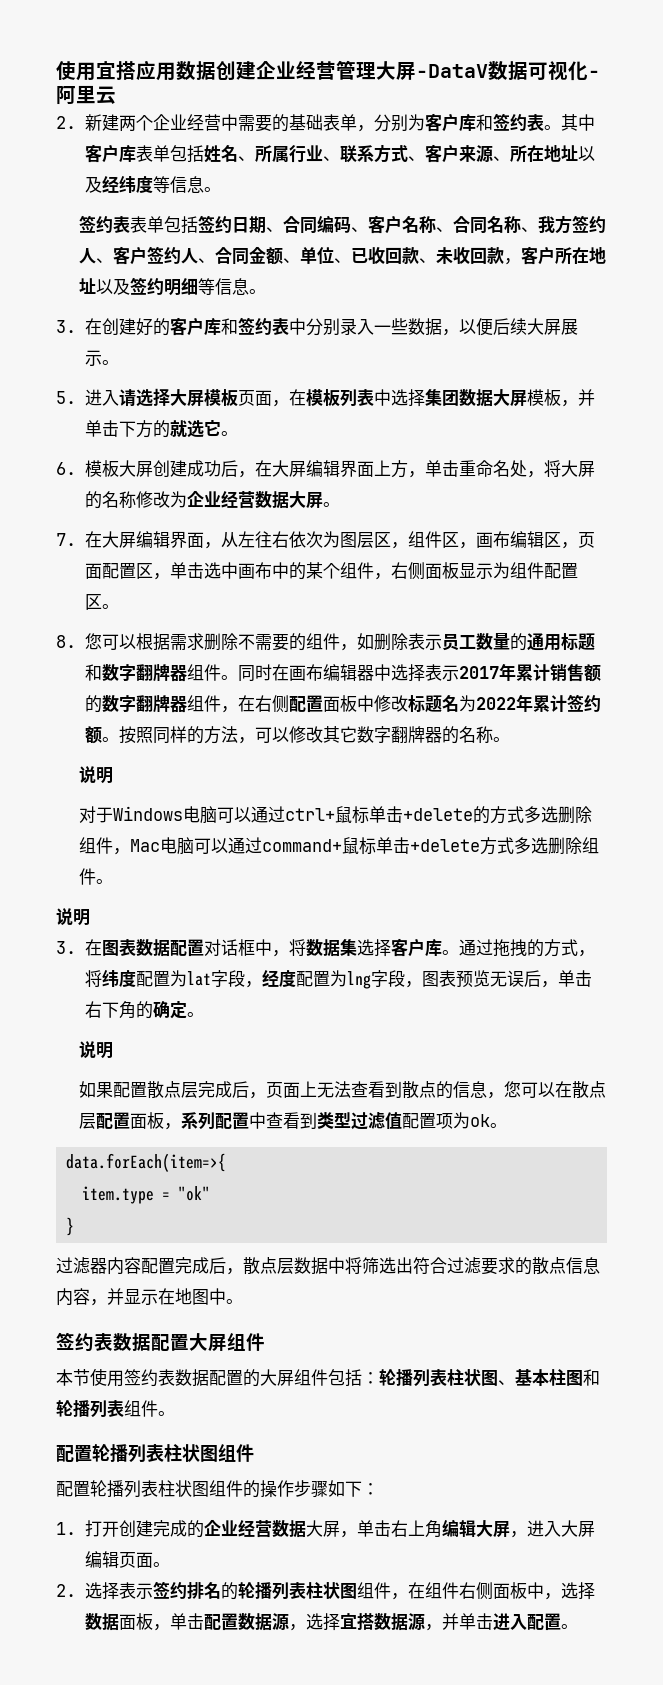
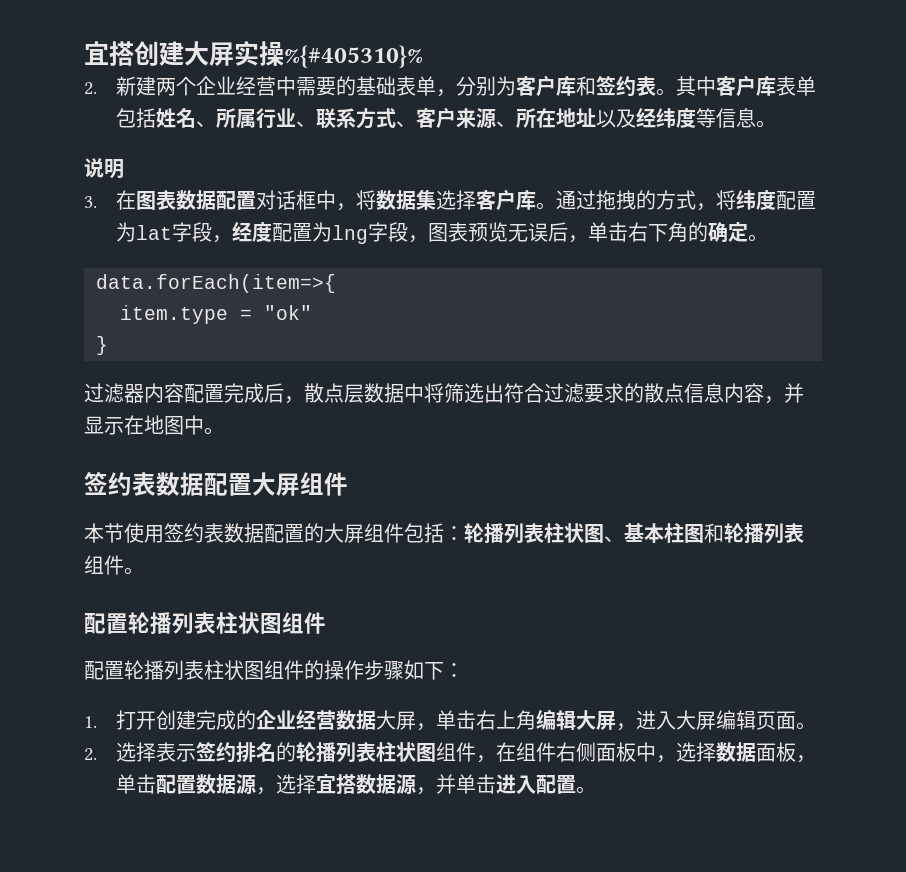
- 使用宜搭应用数据创建企业经营管理大屏-DataV数据可视化-阿里云
+ 宜搭创建大屏实操%{#405310}%
- 签约表表单包括签约日期、合同编码、客户名称、合同名称、我方签约人、客户签约人、合同金额、单位、已收回款、未收回款，客户所在地址以及签约明细等信息。
- 3.在创建好的客户库和签约表中分别录入一些数据，以便后续大屏展示。
- 5.进入请选择大屏模板页面，在模板列表中选择集团数据大屏模板，并单击下方的就选它。
- 6.模板大屏创建成功后，在大屏编辑界面上方，单击重命名处，将大屏的名称修改为企业经营数据大屏。
- 7.在大屏编辑界面，从左往右依次为图层区，组件区，画布编辑区，页面配置区，单击选中画布中的某个组件，右侧面板显示为组件配置区。
- 8.您可以根据需求删除不需要的组件，如删除表示员工数量的通用标题和数字翻牌器组件。同时在画布编辑器中选择表示2017年累计销售额的数字翻牌器组件，在右侧配置面板中修改标题名为2022年累计签约额。按照同样的方法，可以修改其它数字翻牌器的名称。
- 说明
- 对于Windows电脑可以通过ctrl+鼠标单击+delete的方式多选删除组件，Mac电脑可以通过command+鼠标单击+delete方式多选删除组件。
  通过拖拽的方式，将纬度配置为lat字段，经度配置为lng字段，图表预览无误后，单击右下角的确定。
- 说明
- 如果配置散点层完成后，页面上无法查看到散点的信息，您可以在散点层配置面板，系列配置中查看到类型过滤值配置项为ok。

